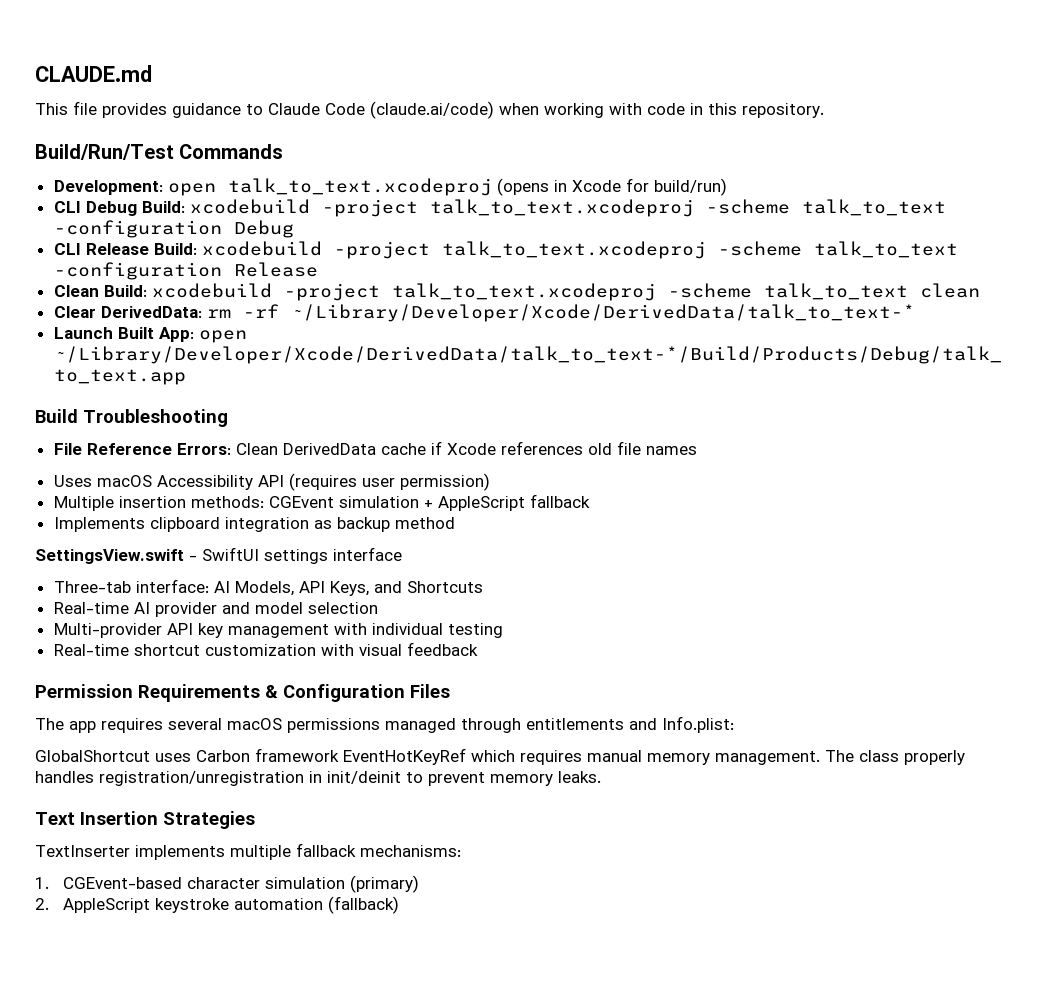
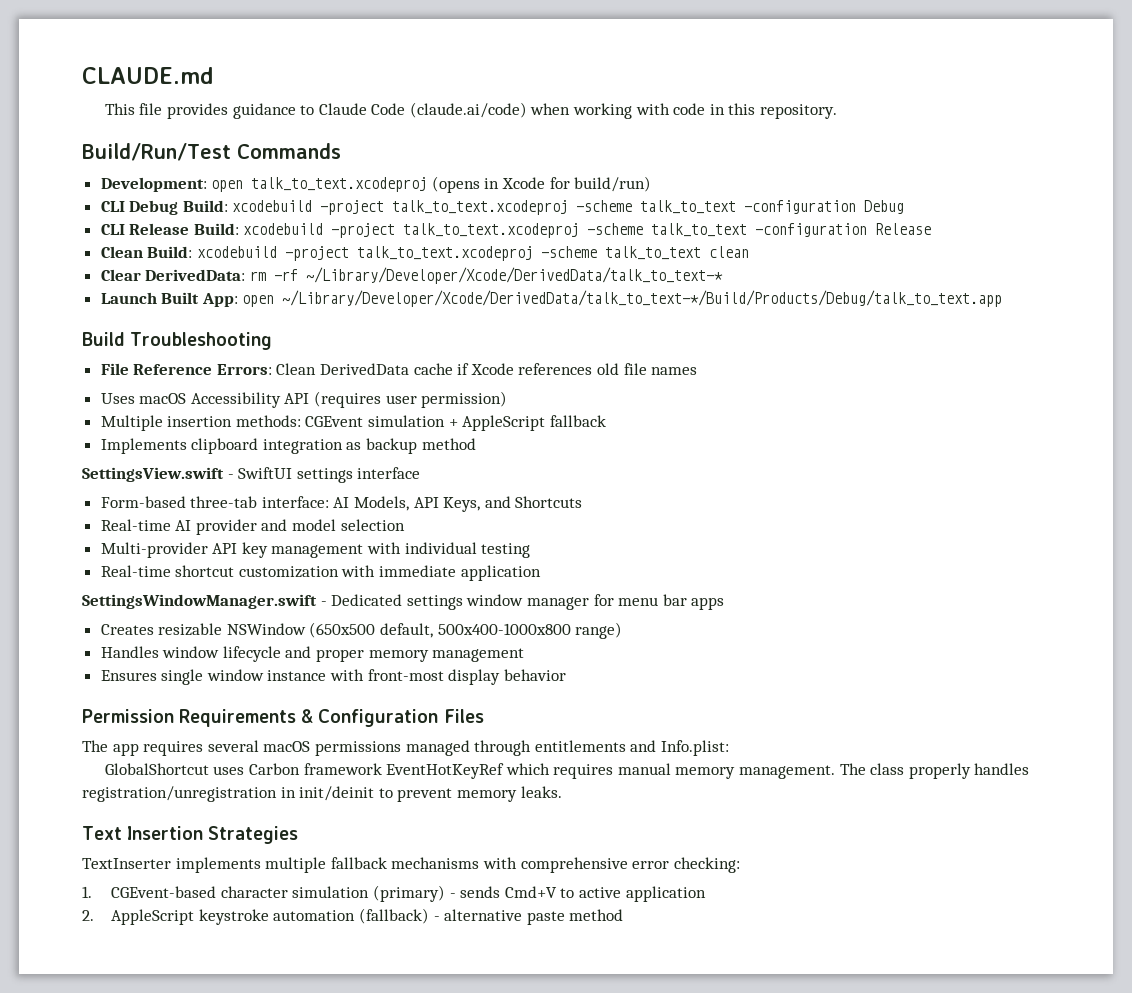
- Three-tab interface: AI Models, API Keys, and Shortcuts
+ Form-based three-tab interface: AI Models, API Keys, and Shortcuts
- Real-time shortcut customization with visual feedback
+ Real-time shortcut customization with immediate application
+ SettingsWindowManager.swift - Dedicated settings window manager for menu bar apps
+ Creates resizable NSWindow (650x500 default, 500x400-1000x800 range)
+ Handles window lifecycle and proper memory management
+ Ensures single window instance with front-most display behavior
- TextInserter implements multiple fallback mechanisms:
+ TextInserter implements multiple fallback mechanisms with comprehensive error checking:
- 1. CGEvent-based character simulation (primary)
+ 1. CGEvent-based character simulation (primary) - sends Cmd+V to active application
- 2. AppleScript keystroke automation (fallback)
+ 2. AppleScript keystroke automation (fallback) - alternative paste method

